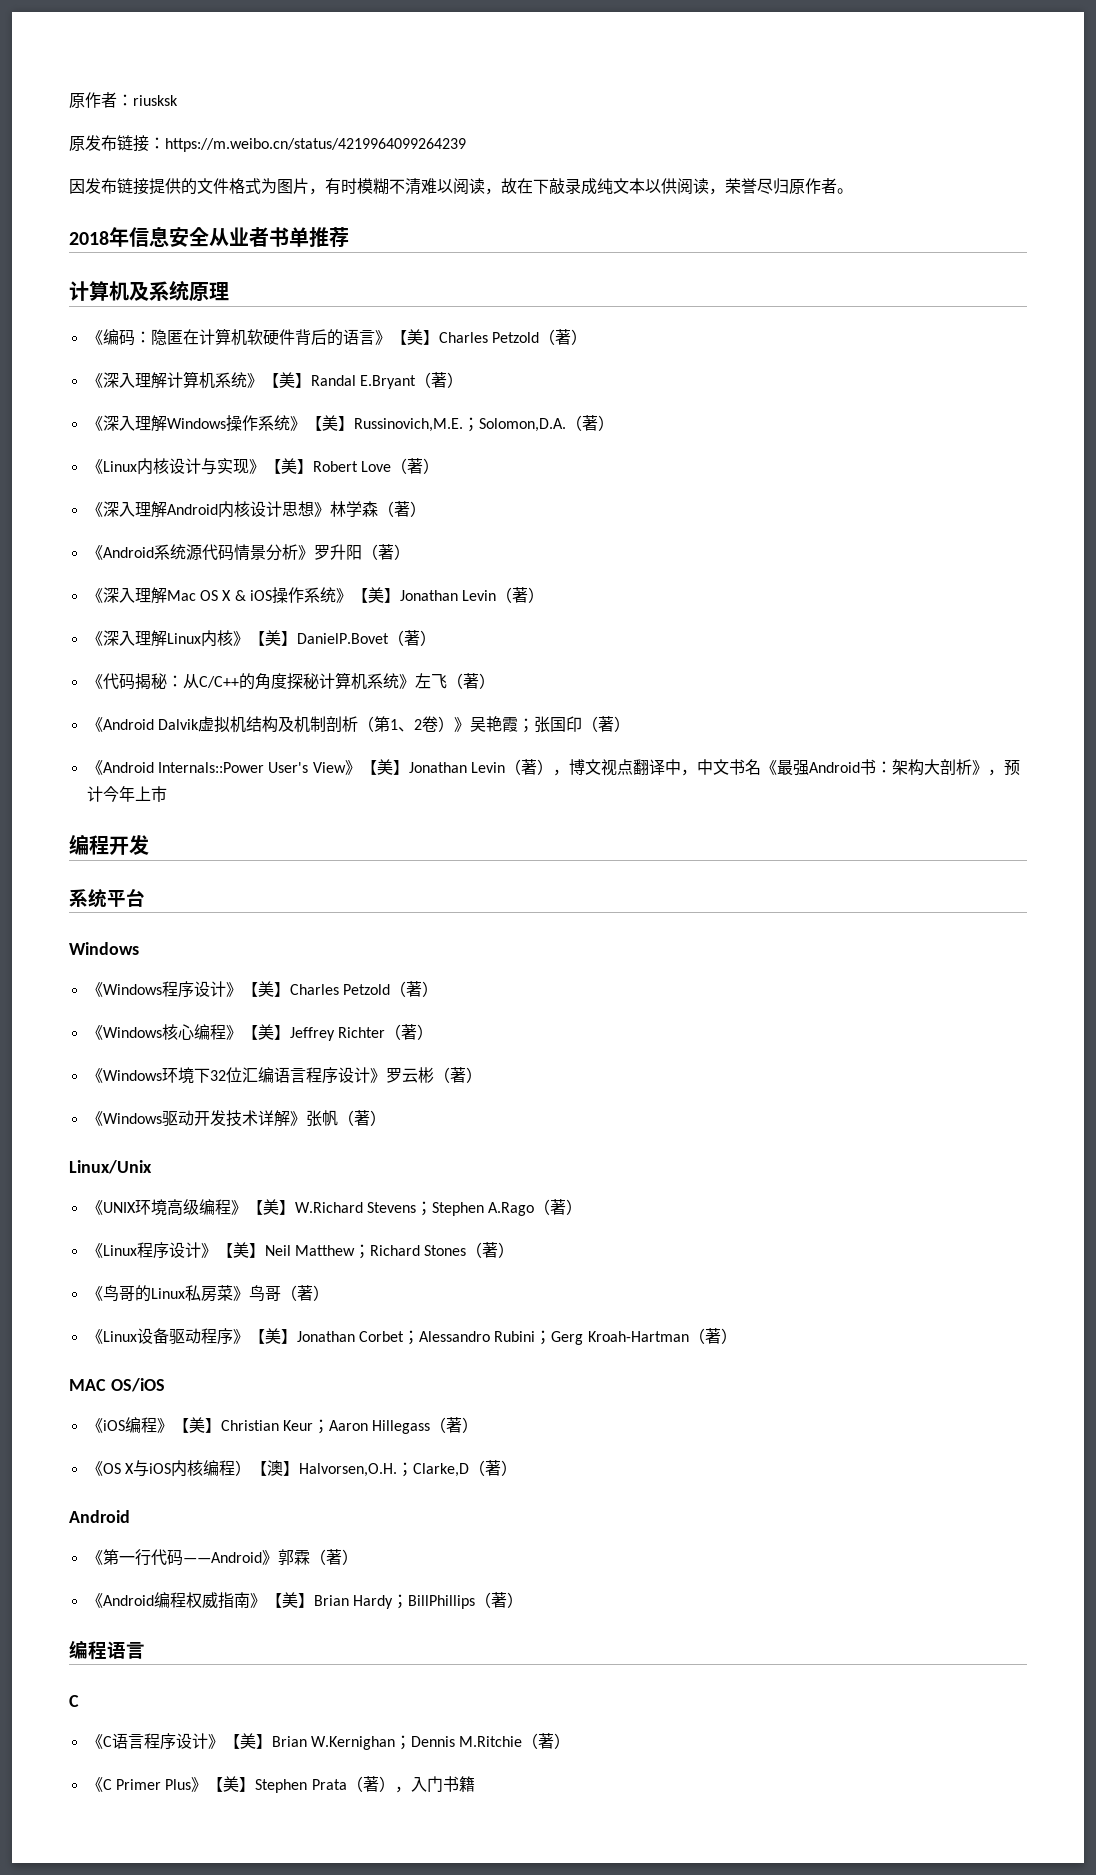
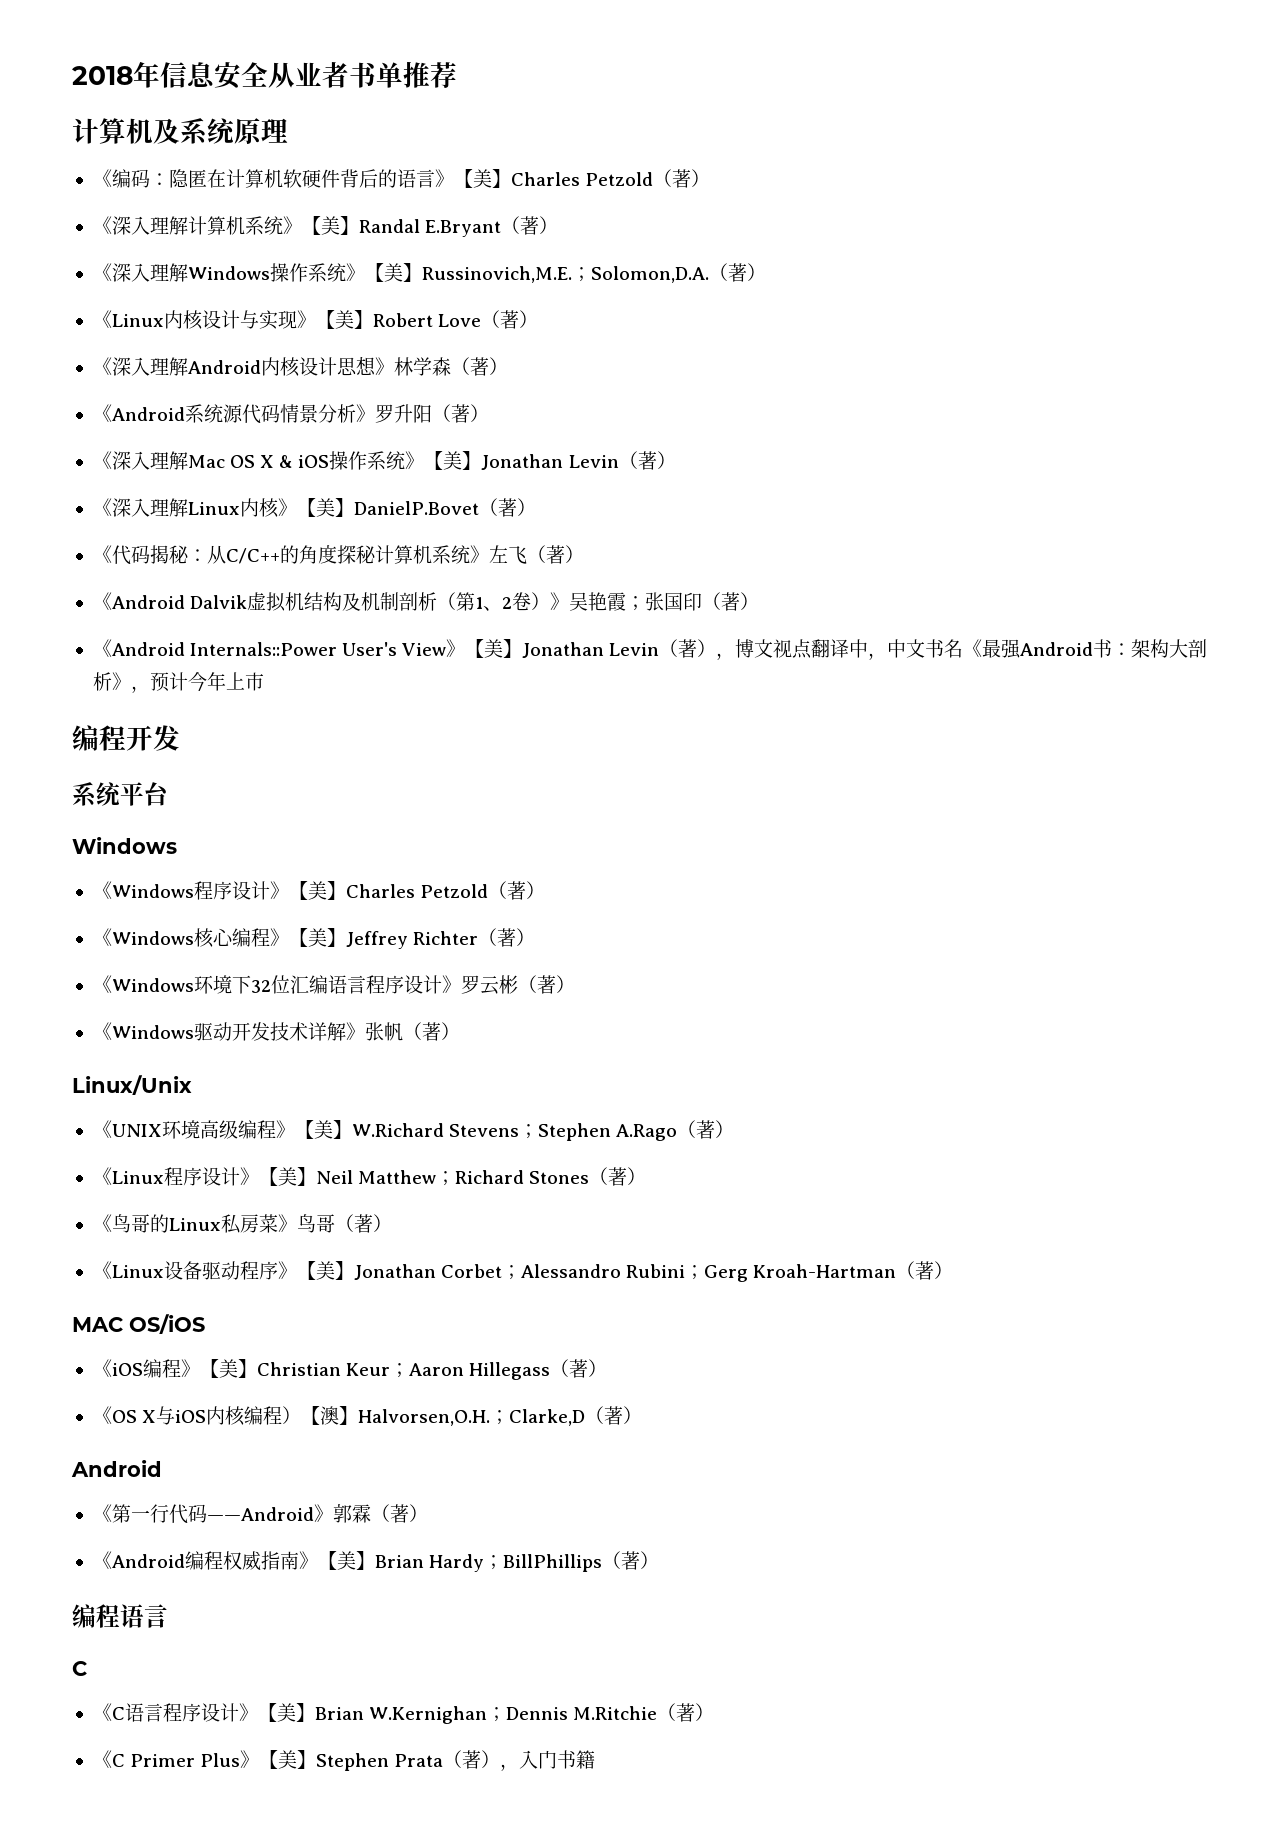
- 原作者：riusksk
- 原发布链接：https://m.weibo.cn/status/4219964099264239
- 因发布链接提供的文件格式为图片，有时模糊不清难以阅读，故在下敲录成纯文本以供阅读，荣誉尽归原作者。

